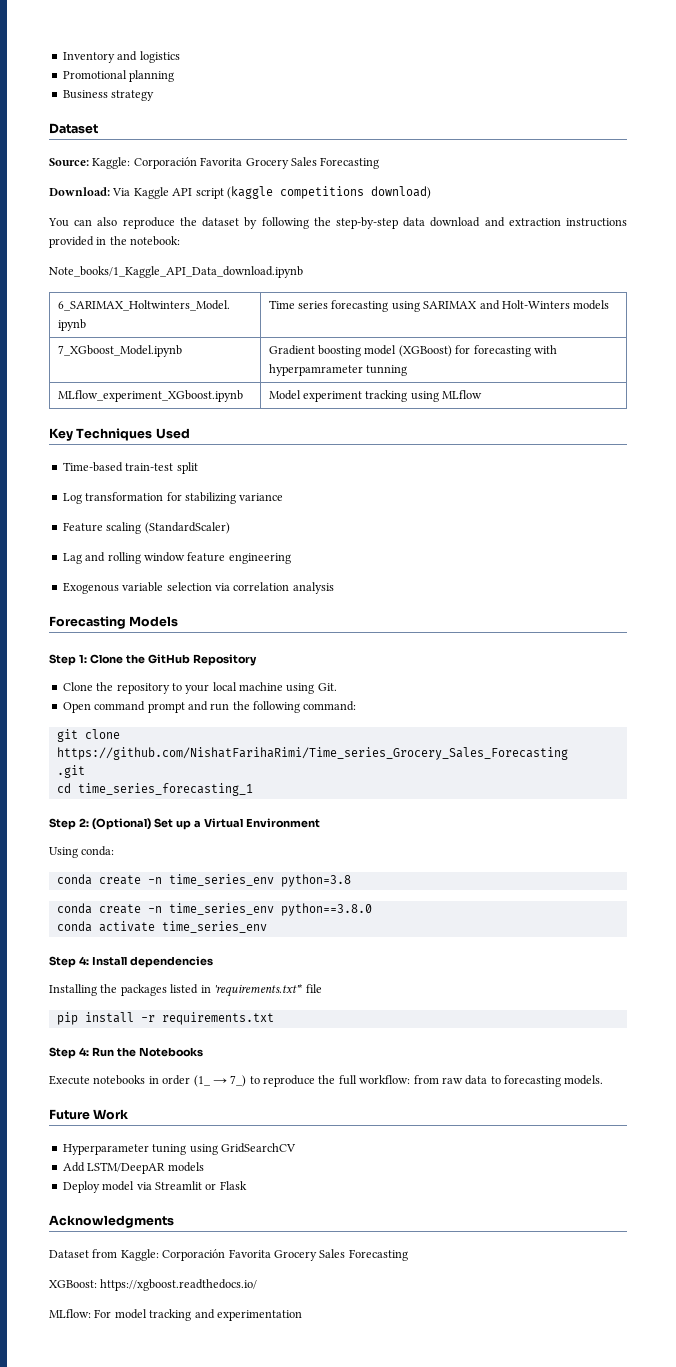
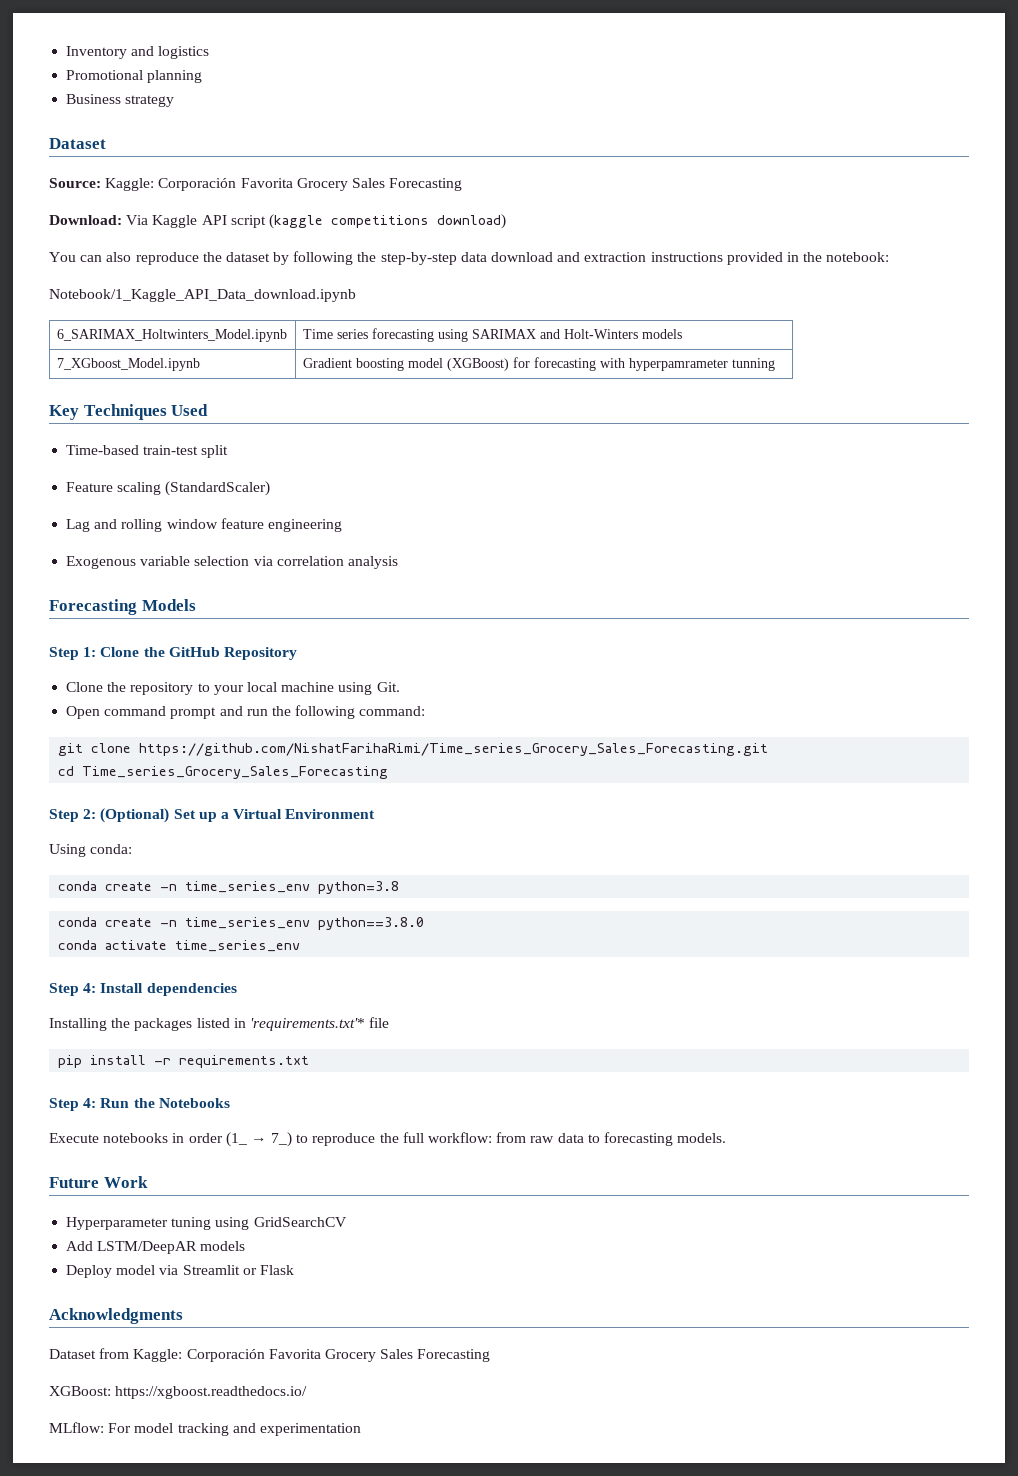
- Note_books/1_Kaggle_API_Data_download.ipynb
+ Notebook/1_Kaggle_API_Data_download.ipynb
- MLflow_experiment_XGboost.ipynb | Model experiment tracking using MLflow
- Log transformation for stabilizing variance
- git clone https://github.com/NishatFarihaRimi/Time_series_Grocery_Sales_Forecasting
- .git
+ git clone https://github.com/NishatFarihaRimi/Time_series_Grocery_Sales_Forecasting.git
- cd time_series_forecasting_1
+ cd Time_series_Grocery_Sales_Forecasting

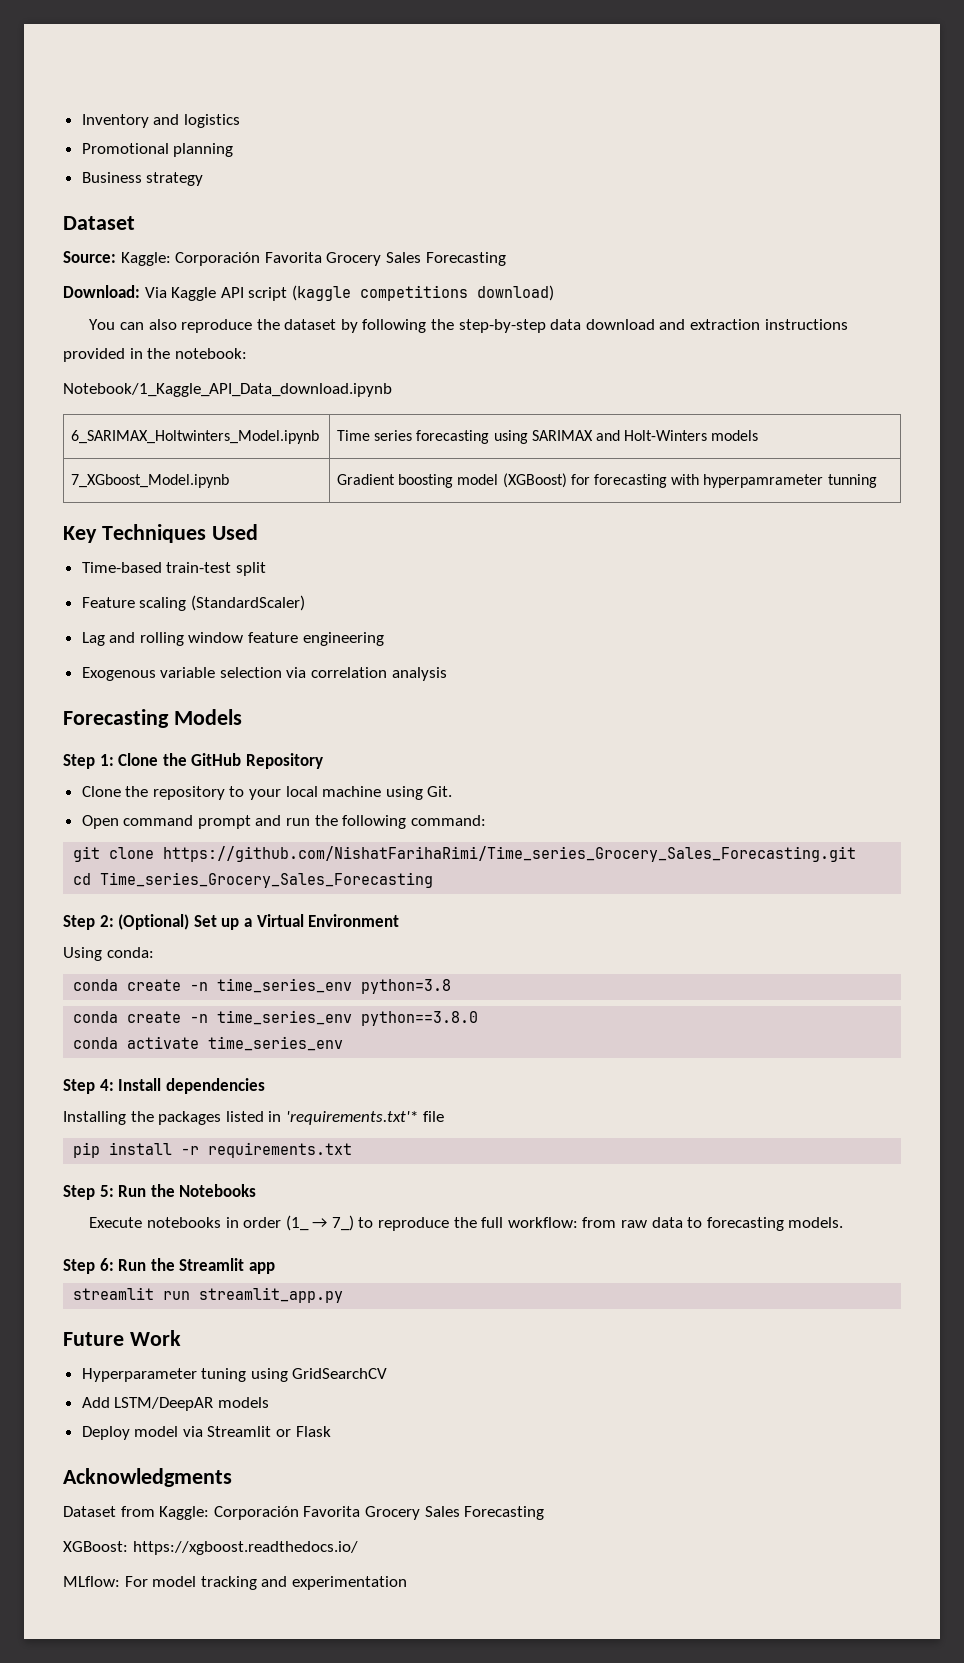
- Step 4: Run the Notebooks
+ Step 5: Run the Notebooks
+ Step 6: Run the Streamlit app
+ streamlit run streamlit_app.py

